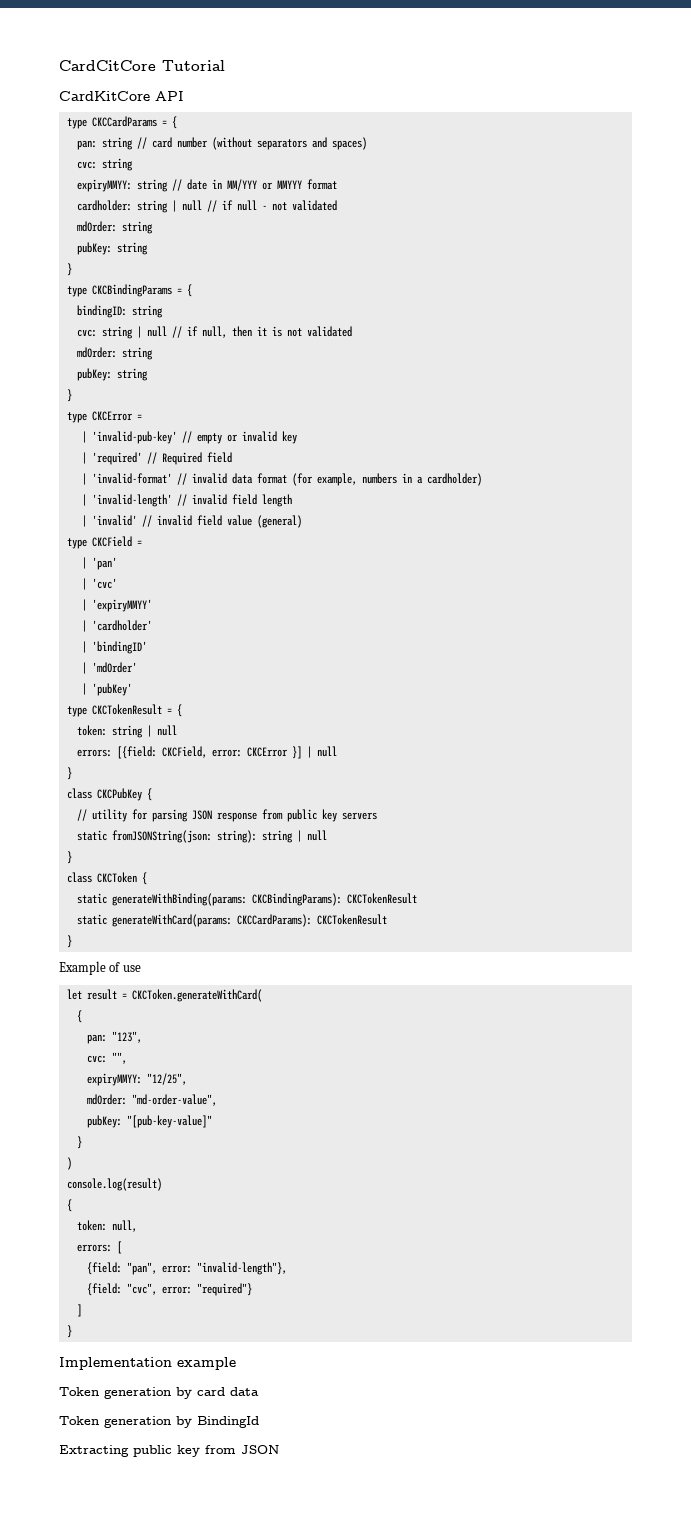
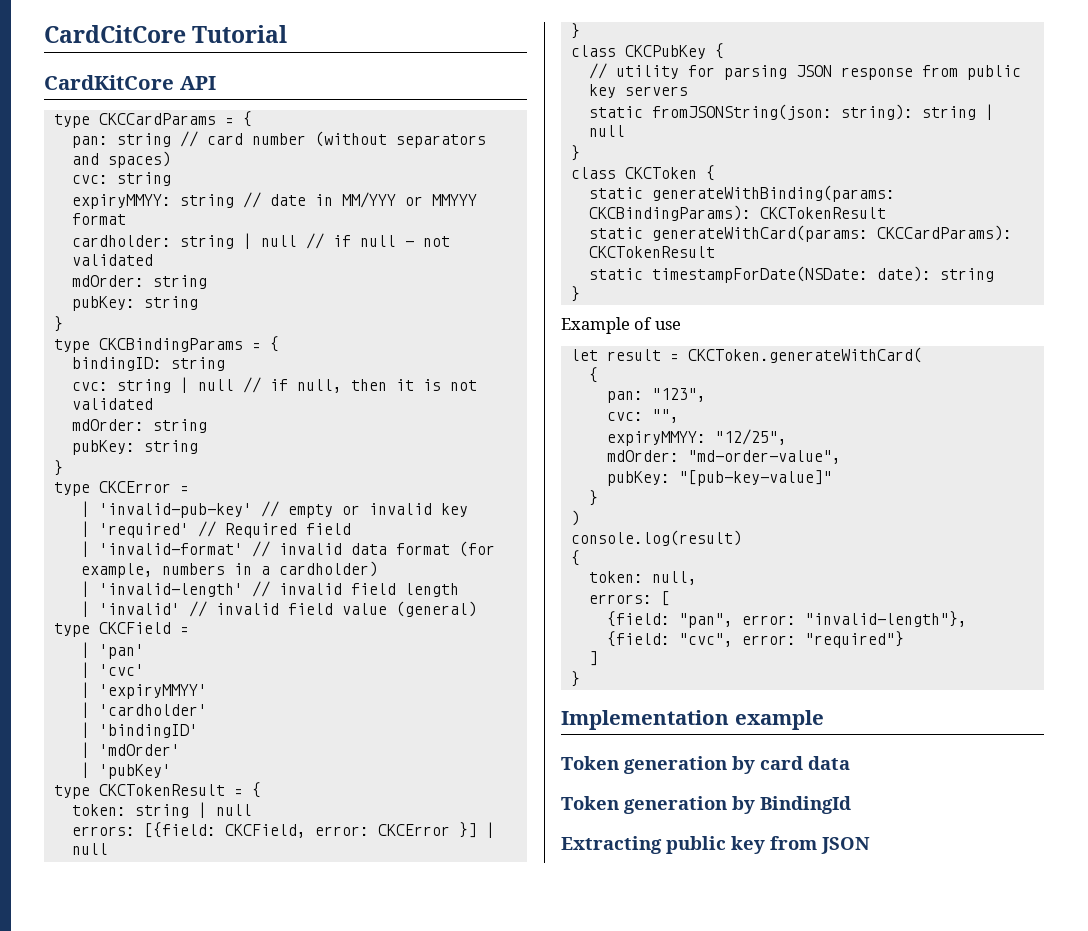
+ static timestampForDate(NSDate: date): string

